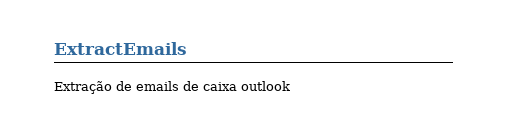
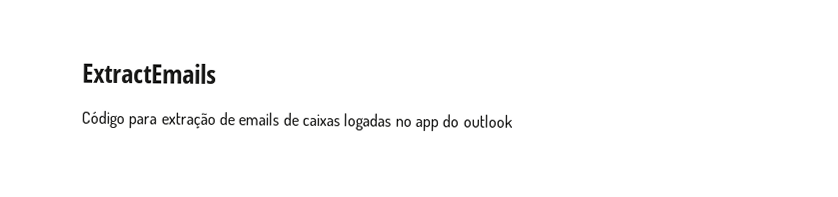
- Extração de emails de caixa outlook
+ Código para extração de emails de caixas logadas no app do outlook

